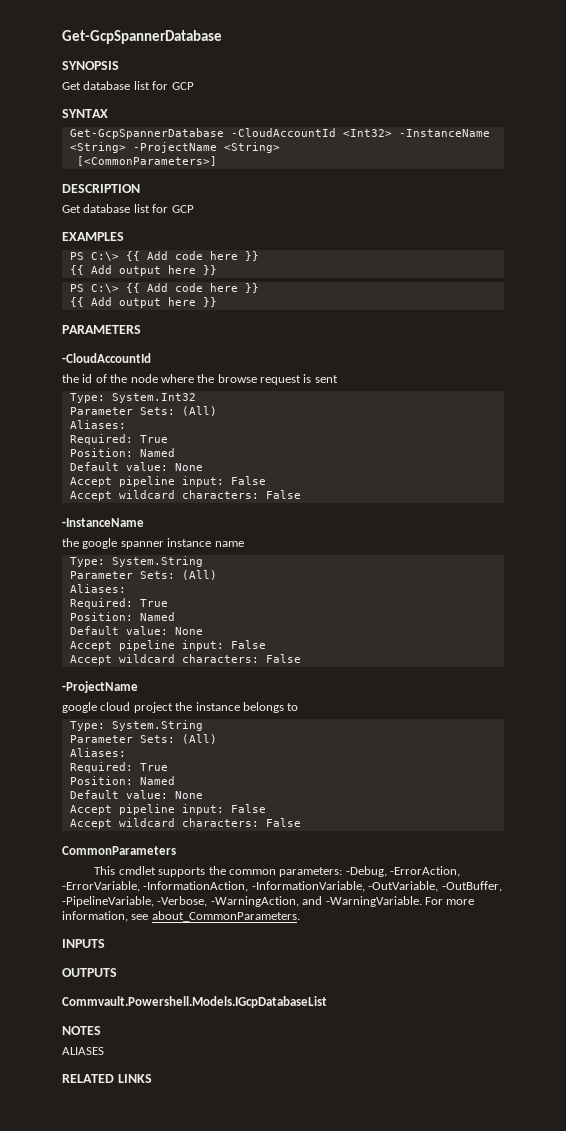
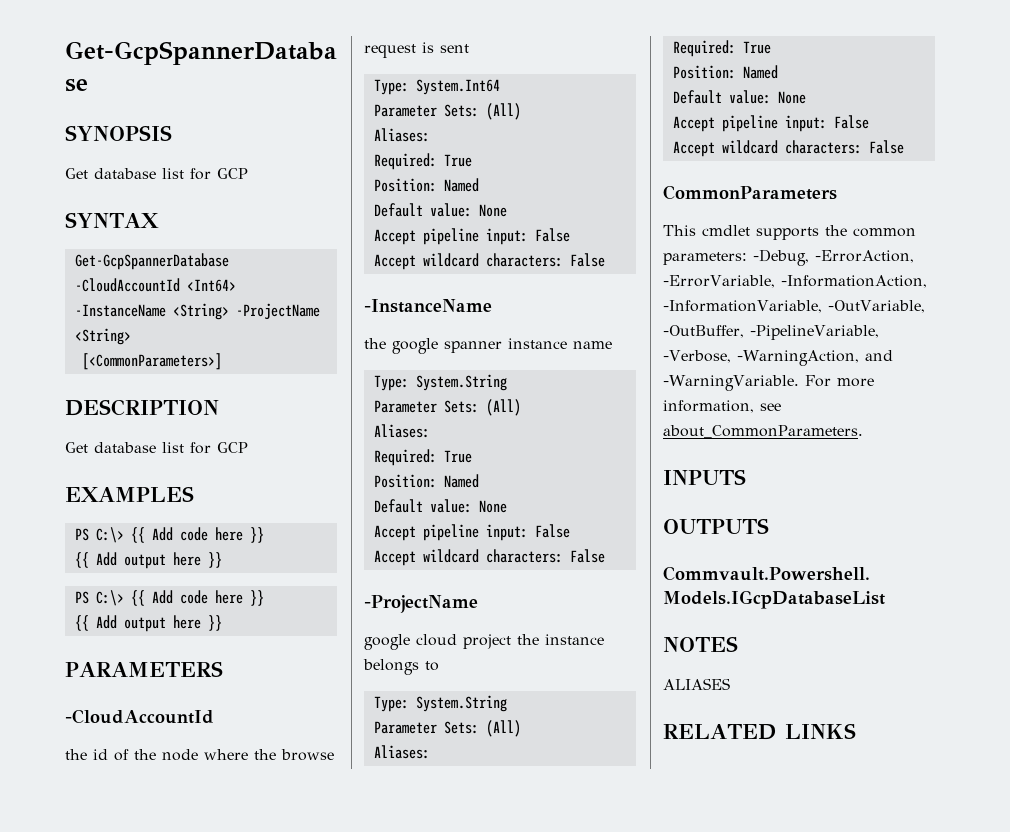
- Get-GcpSpannerDatabase -CloudAccountId <Int32> -InstanceName <String> -ProjectName <String>
+ Get-GcpSpannerDatabase -CloudAccountId <Int64> -InstanceName <String> -ProjectName <String>
- Type: System.Int32
+ Type: System.Int64

